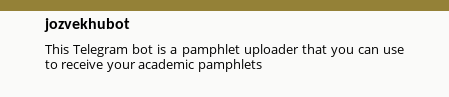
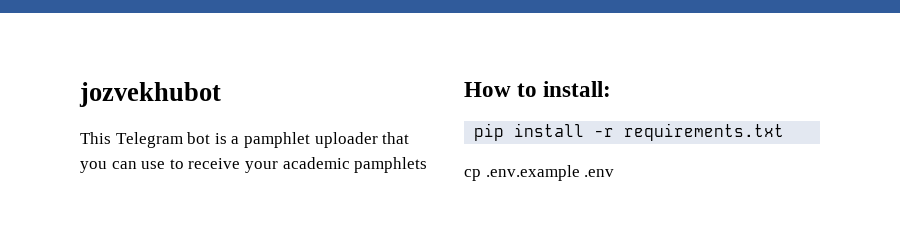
+ How to install:
+ pip install -r requirements.txt
+ cp .env.example .env

